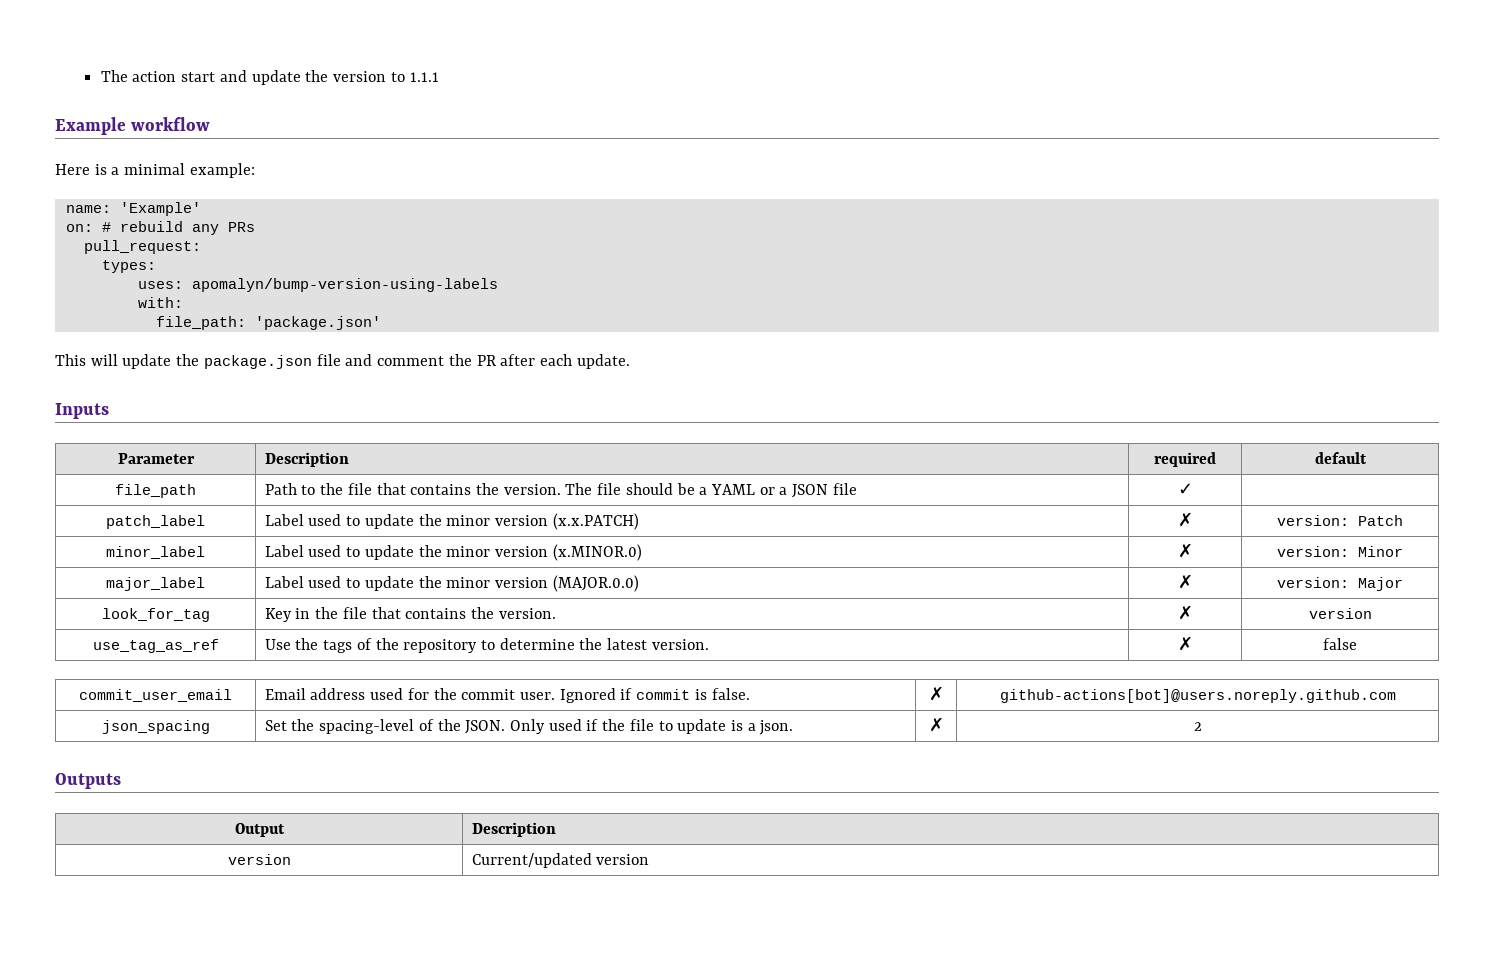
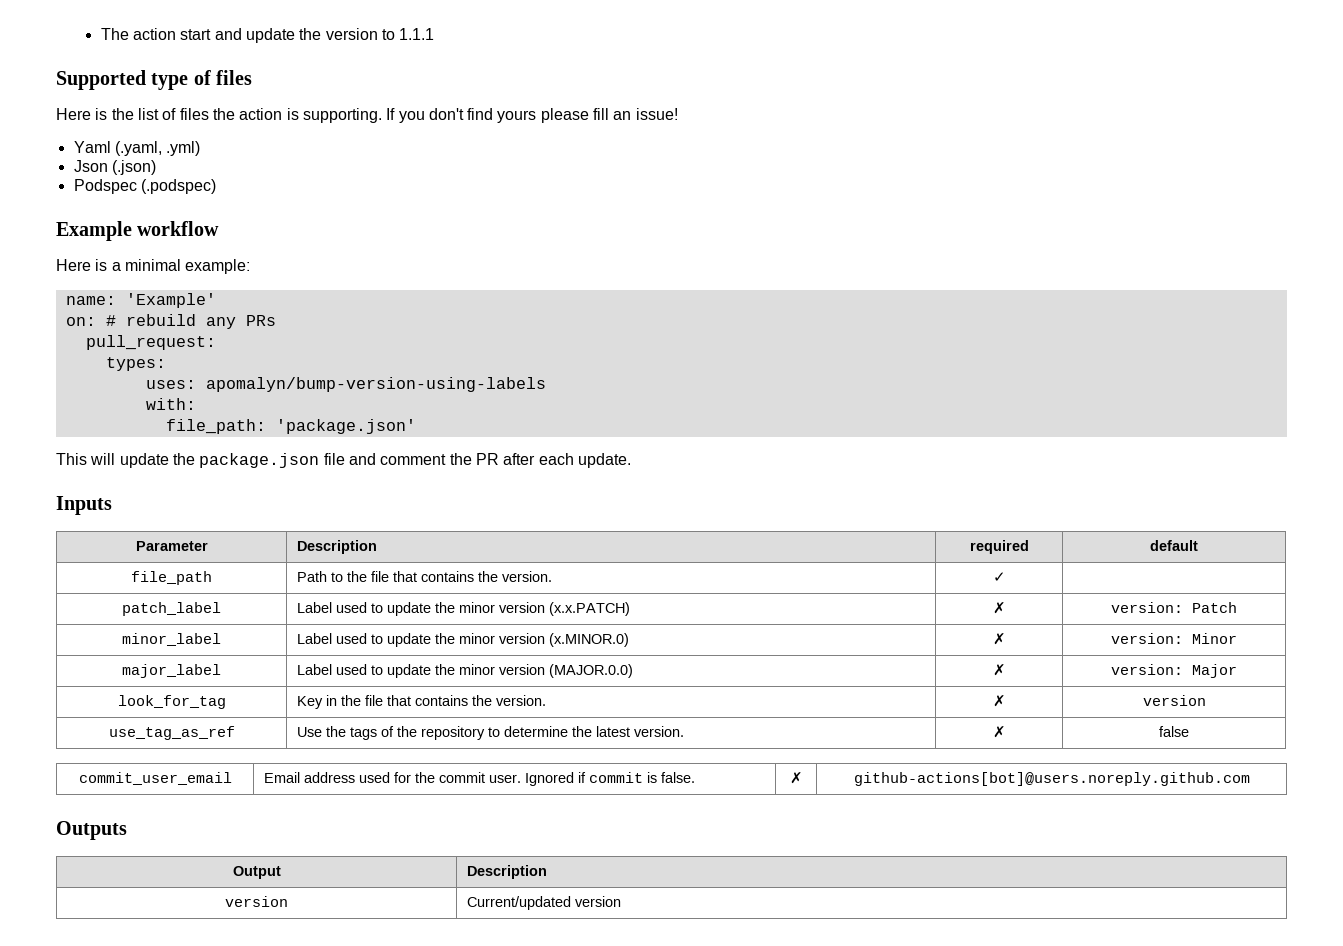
+ Supported type of files
+ Here is the list of files the action is supporting. If you don't find yours please fill an issue!
+ Yaml (.yaml, .yml)
+ Json (.json)
+ Podspec (.podspec)
- file_path | Path to the file that contains the version. The file should be a YAML or a JSON file | ✓ |
+ file_path | Path to the file that contains the version. | ✓ |
- json_spacing | Set the spacing-level of the JSON. Only used if the file to update is a json. | ✗ | 2

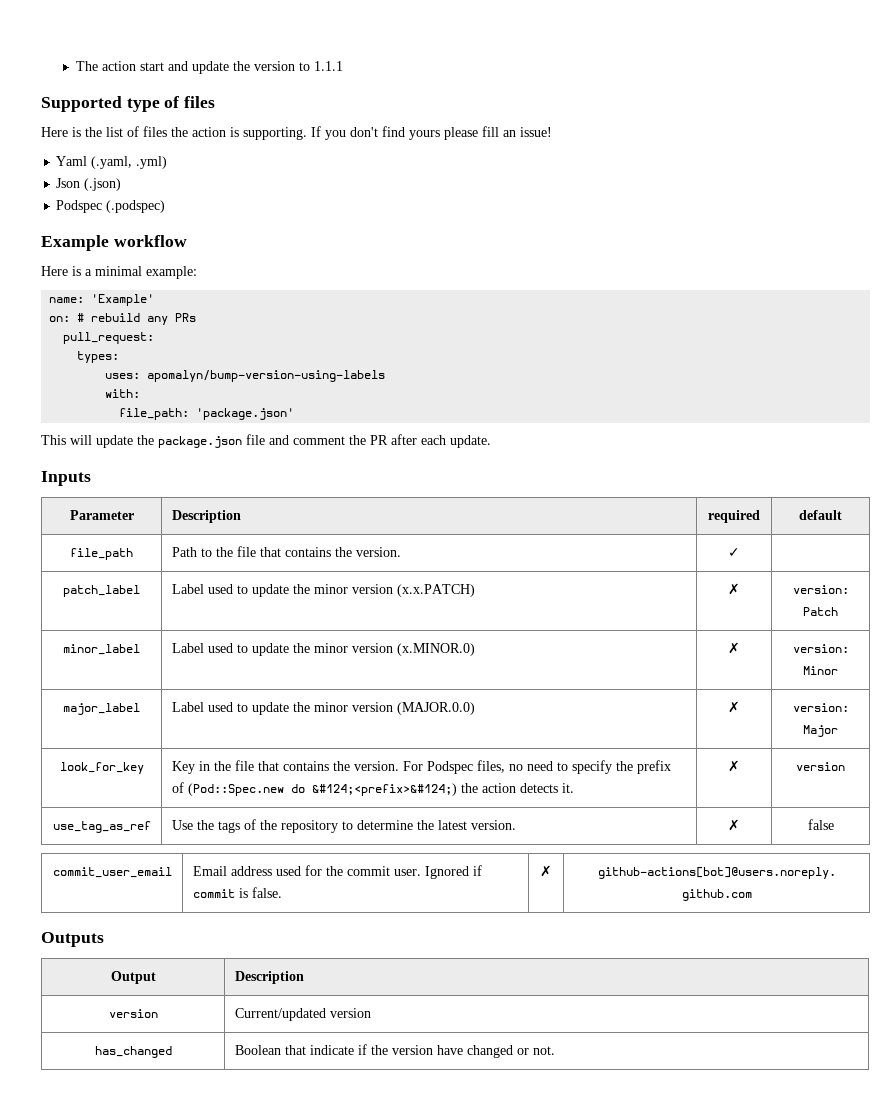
- look_for_tag | Key in the file that contains the version. | ✗ | version
+ look_for_key | Key in the file that contains the version. For Podspec files, no need to specify the prefix of (Pod::Spec.new do &#124;<prefix>&#124;) the action detects it. | ✗ | version
+ has_changed | Boolean that indicate if the version have changed or not.

